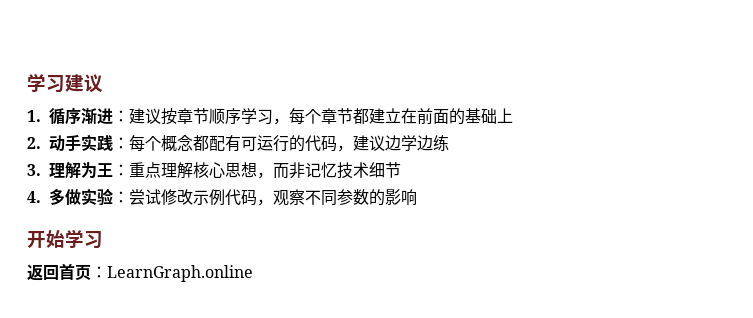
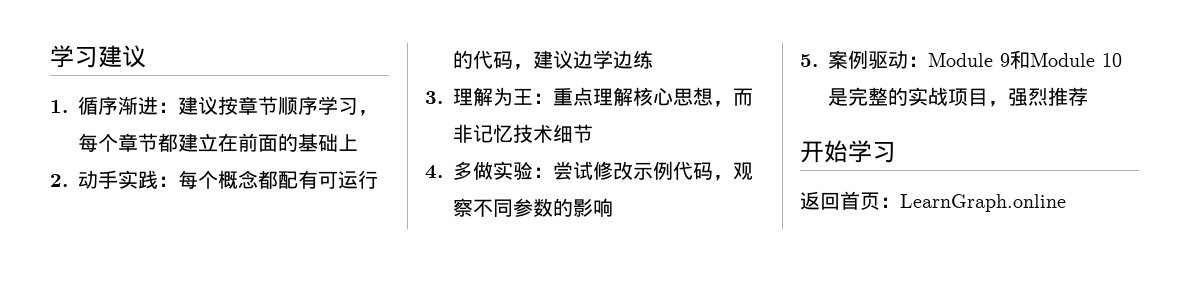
+ 5.案例驱动：Module 9和Module 10是完整的实战项目，强烈推荐

